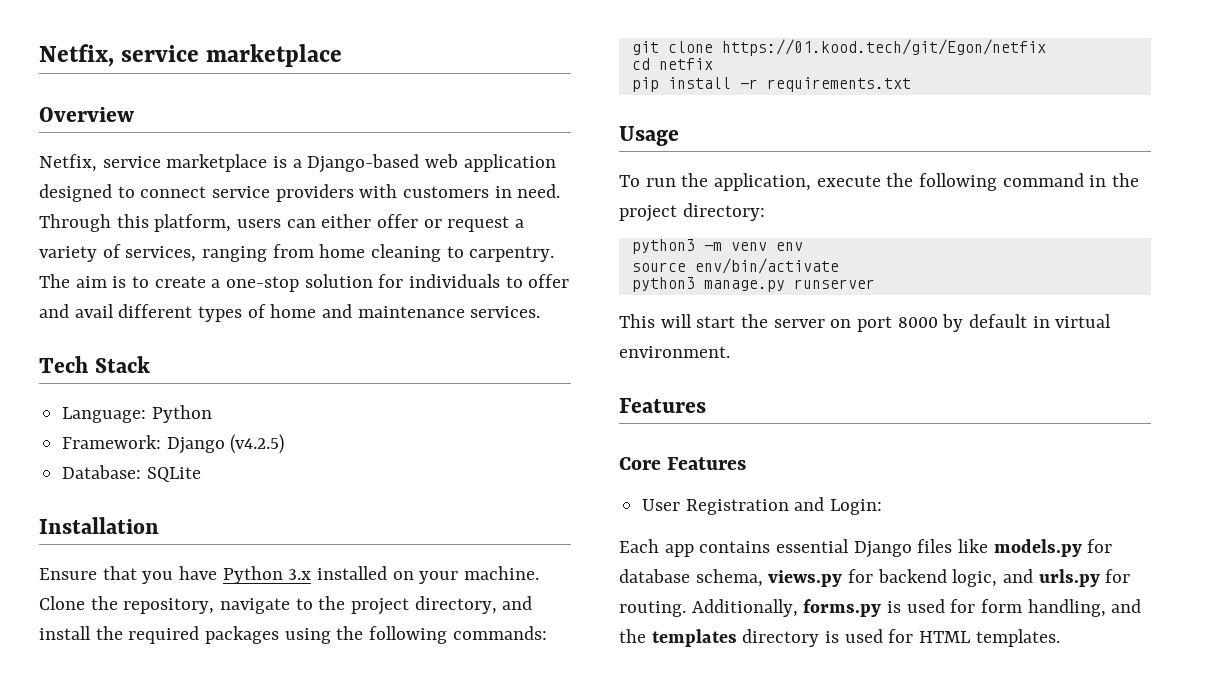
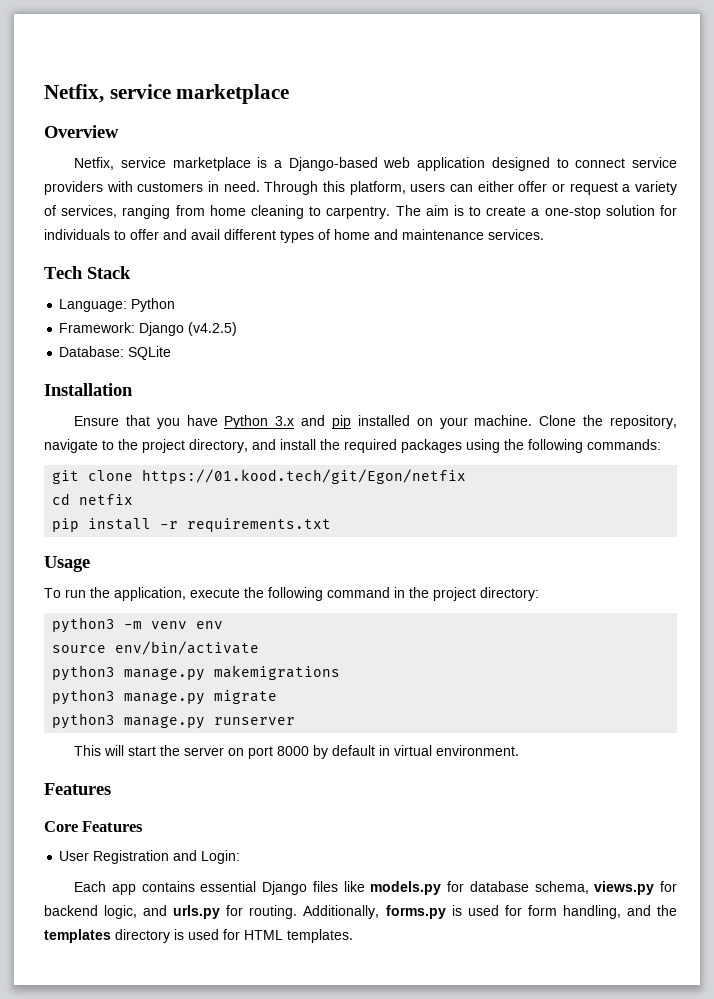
- Ensure that you have Python 3.x installed on your machine.
+ Ensure that you have Python 3.x and pip installed on your machine.
+ python3 manage.py makemigrations
+ python3 manage.py migrate

